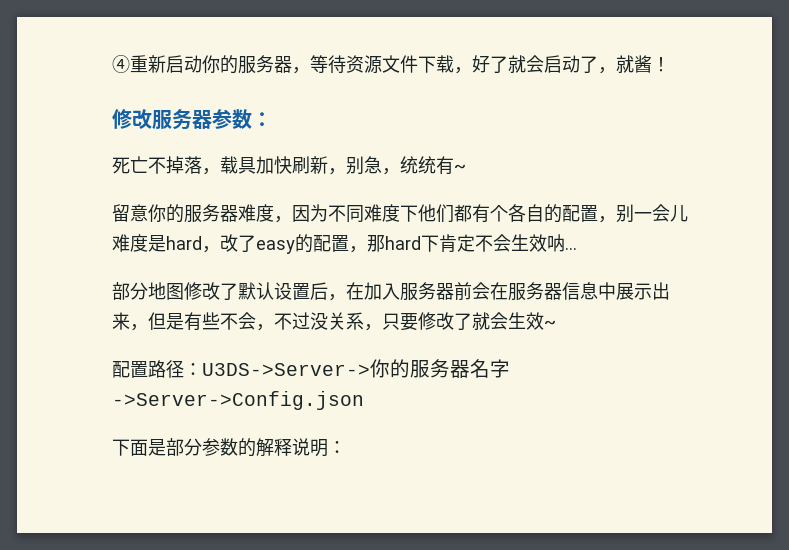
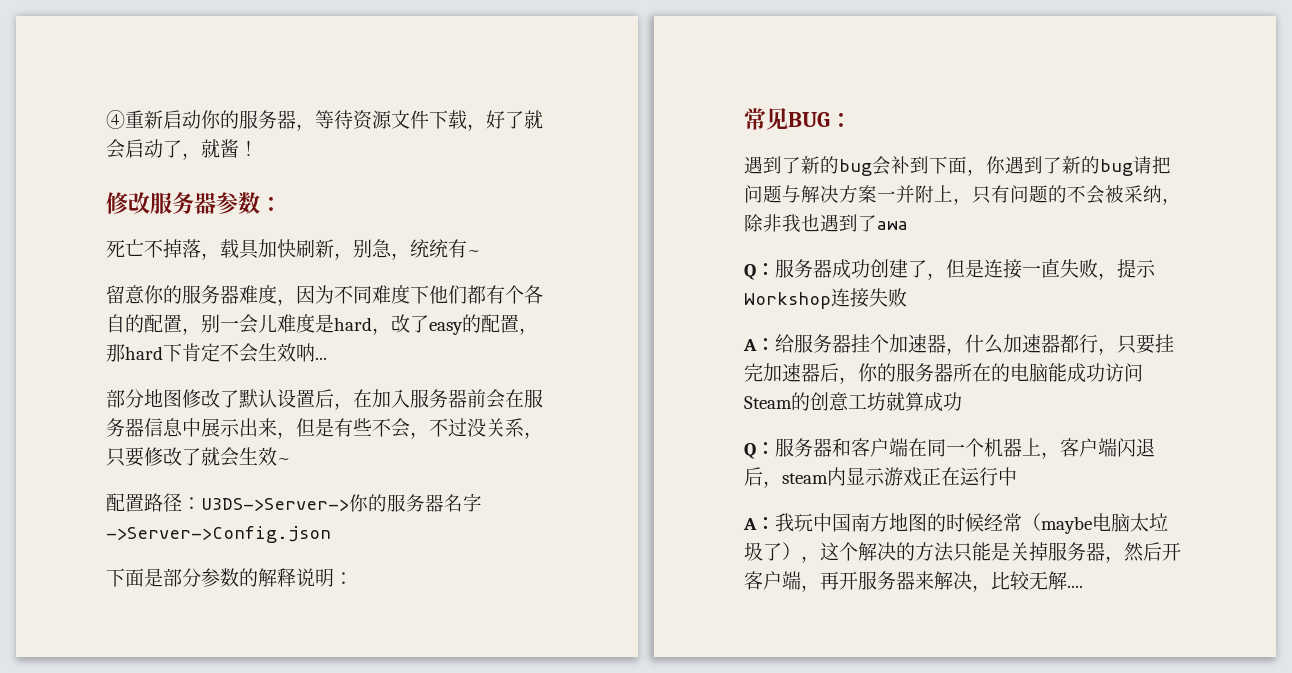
+ 常见BUG：
+ 遇到了新的bug会补到下面，你遇到了新的bug请把问题与解决方案一并附上，只有问题的不会被采纳，除非我也遇到了awa
+ Q：服务器成功创建了，但是连接一直失败，提示Workshop连接失败
+ A：给服务器挂个加速器，什么加速器都行，只要挂完加速器后，你的服务器所在的电脑能成功访问Steam的创意工坊就算成功
+ Q：服务器和客户端在同一个机器上，客户端闪退后，steam内显示游戏正在运行中
+ A：我玩中国南方地图的时候经常（maybe电脑太垃圾了），这个解决的方法只能是关掉服务器，然后开客户端，再开服务器来解决，比较无解....

